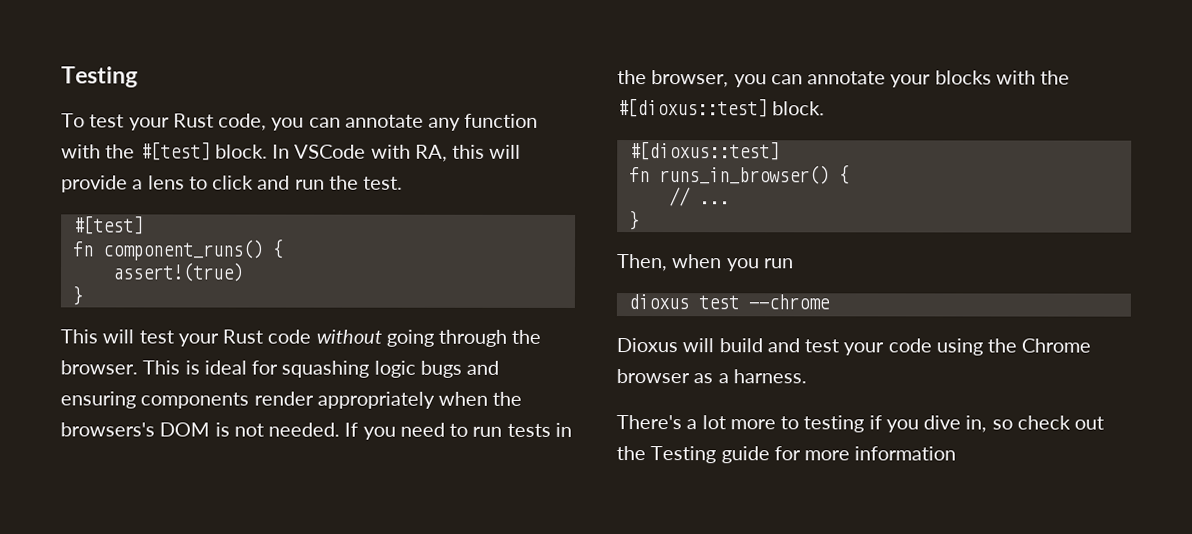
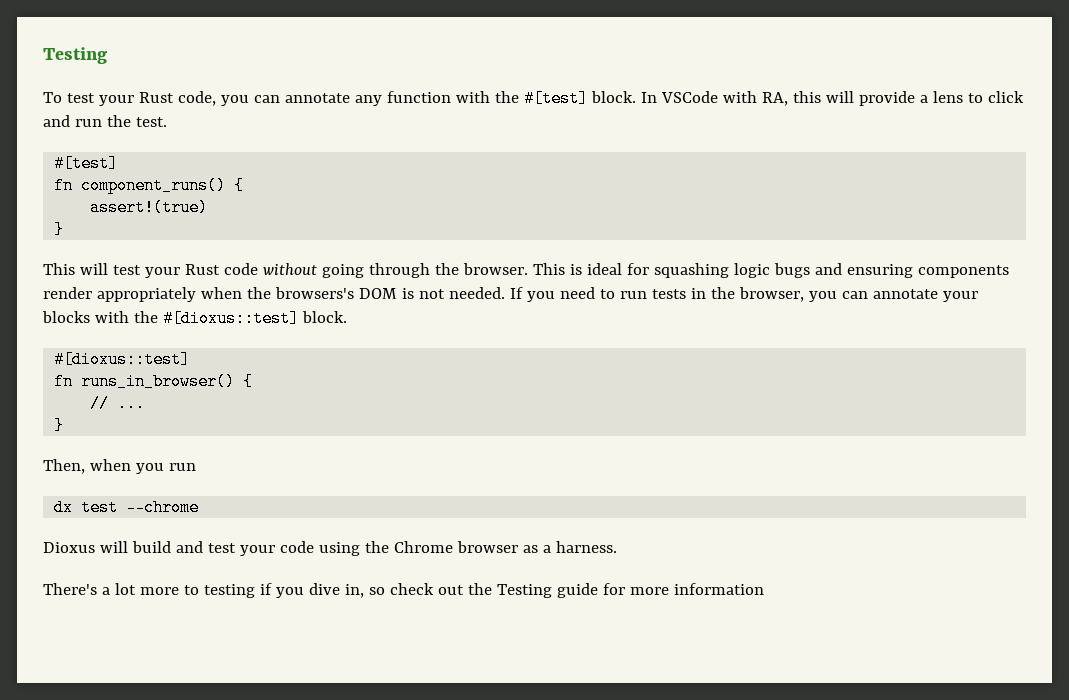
- dioxus test --chrome
+ dx test --chrome

